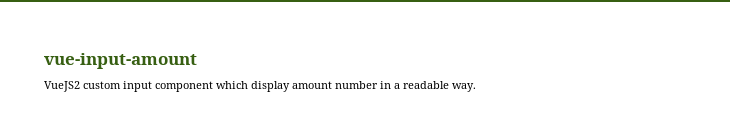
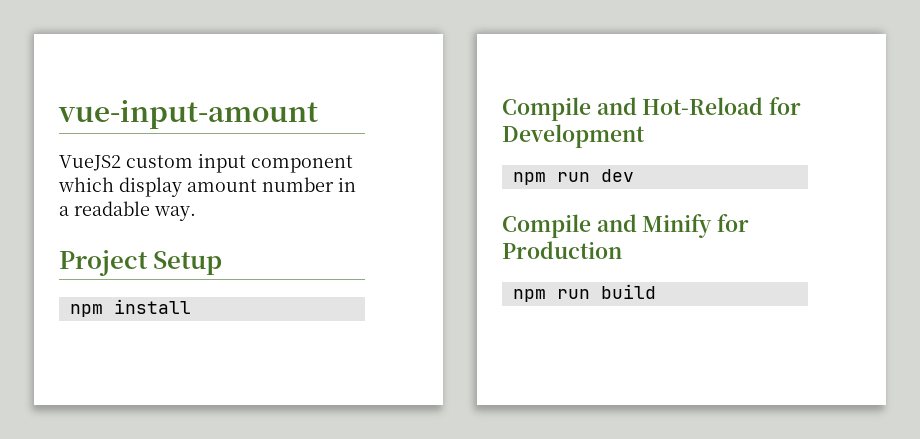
+ Project Setup
+ npm install
+ Compile and Hot-Reload for Development
+ npm run dev
+ Compile and Minify for Production
+ npm run build

